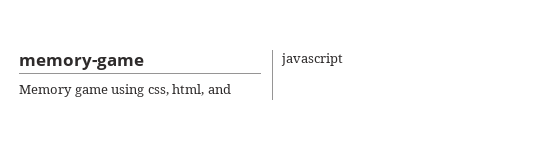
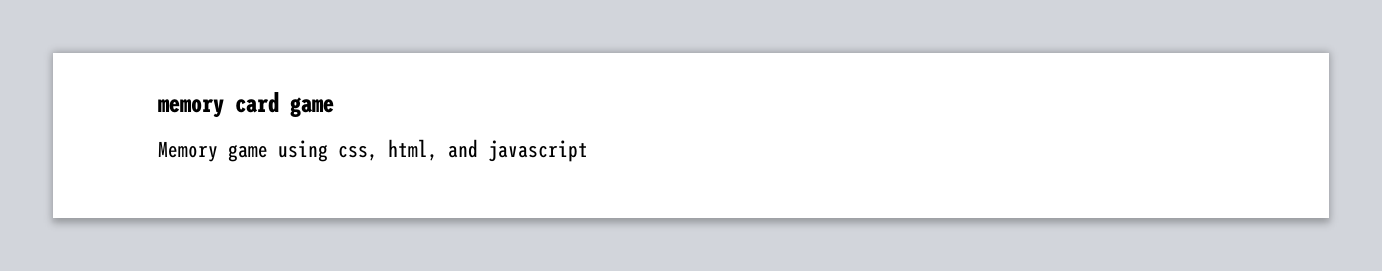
- memory-game
+ memory card game

